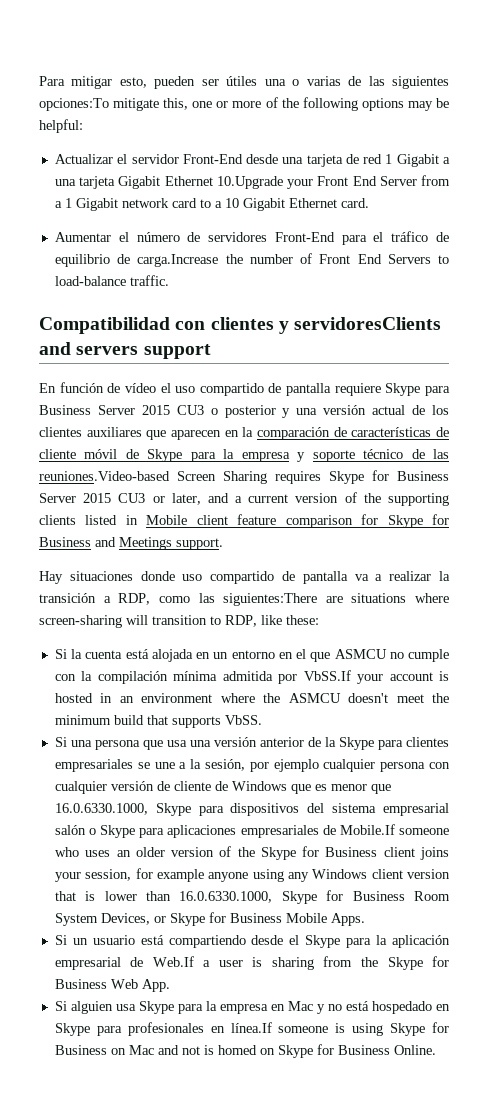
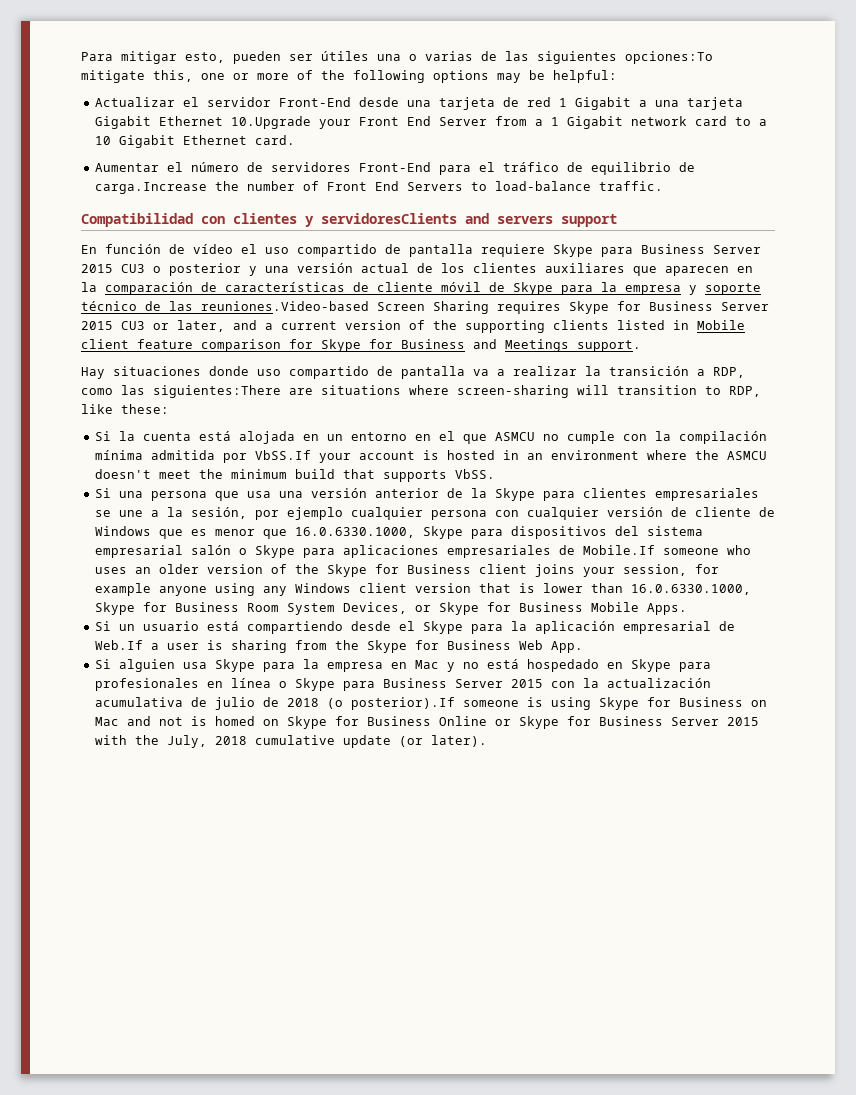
- Si alguien usa Skype para la empresa en Mac y no está hospedado en Skype para profesionales en línea.If someone is using Skype for Business on Mac and not is homed on Skype for Business Online.
+ Si alguien usa Skype para la empresa en Mac y no está hospedado en Skype para profesionales en línea o Skype para Business Server 2015 con la actualización acumulativa de julio de 2018 (o posterior).If someone is using Skype for Business on Mac and not is homed on Skype for Business Online or Skype for Business Server 2015 with the July, 2018 cumulative update (or later).

